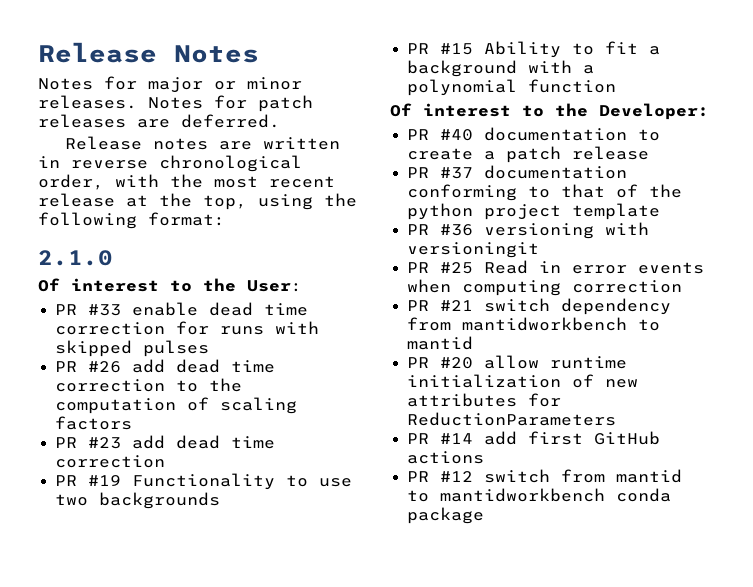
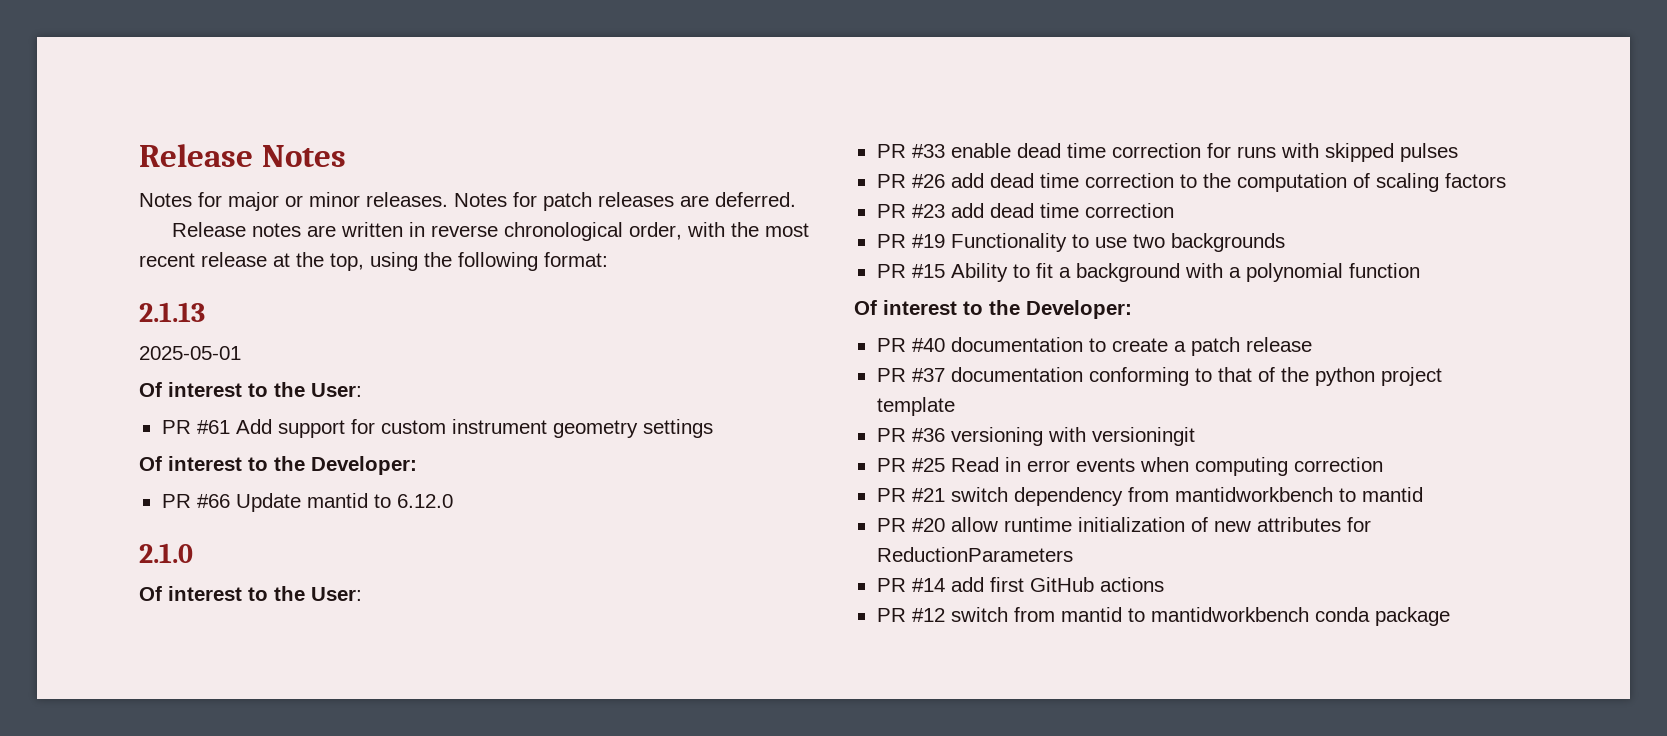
+ 2.1.13
+ 2025-05-01
+ Of interest to the User:
+ PR #61 Add support for custom instrument geometry settings
+ Of interest to the Developer:
+ PR #66 Update mantid to 6.12.0

